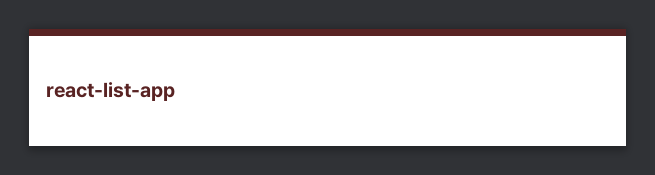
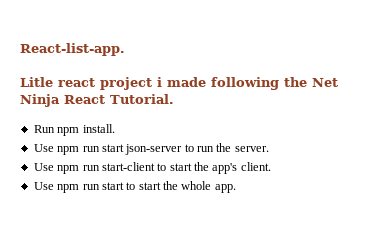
- react-list-app
+ React-list-app.
+ Litle react project i made following the Net Ninja React Tutorial.
+ Run npm install.
+ Use npm run start json-server to run the server.
+ Use npm run start-client to start the app's client.
+ Use npm run start to start the whole app.

